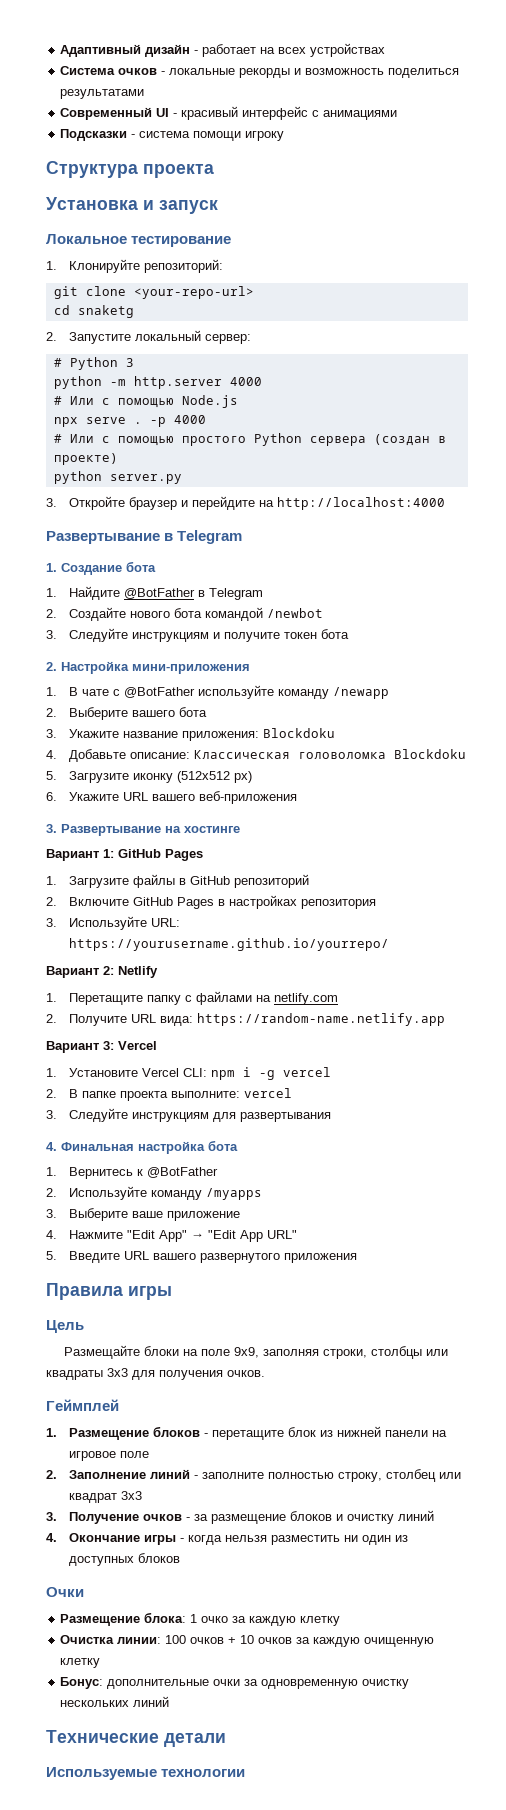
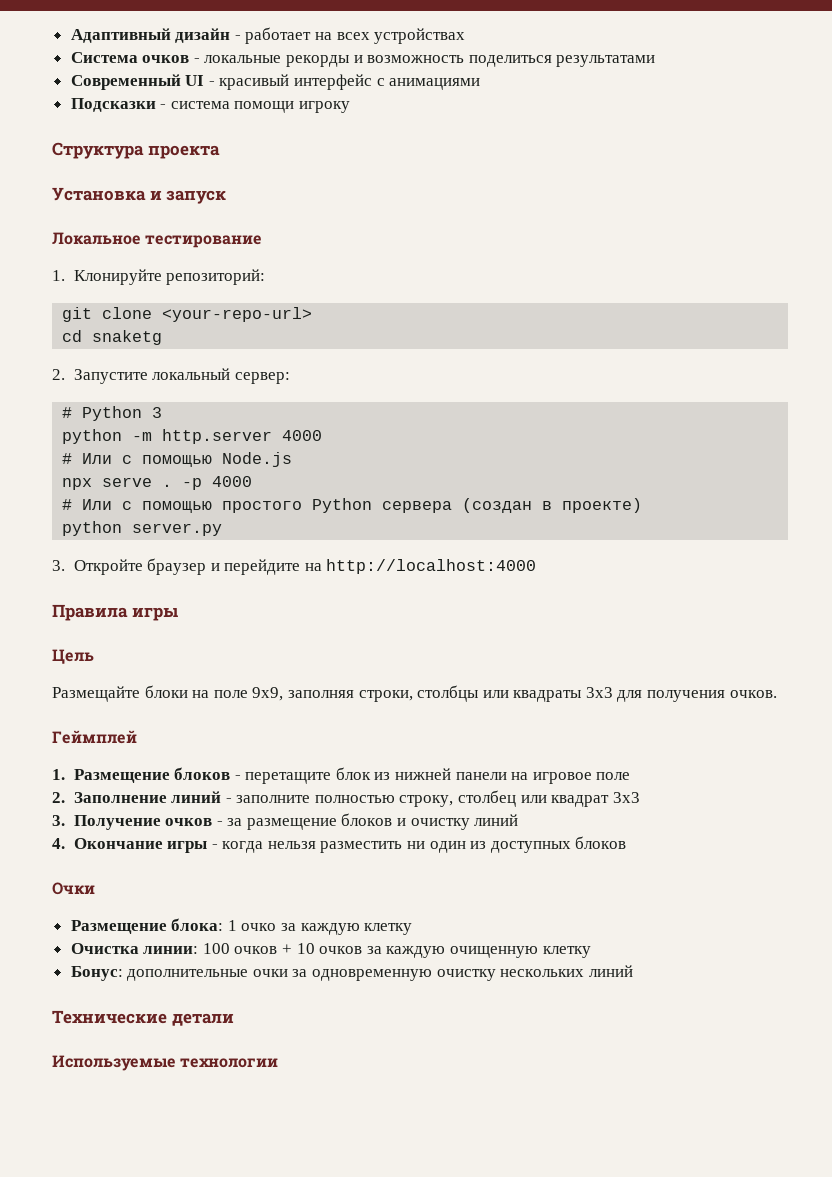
- Развертывание в Telegram
- 1. Создание бота
- 1. Найдите @BotFather в Telegram
- 2. Создайте нового бота командой /newbot
- 3. Следуйте инструкциям и получите токен бота
- 2. Настройка мини-приложения
- 1. В чате с @BotFather используйте команду /newapp
- 2. Выберите вашего бота
- 3. Укажите название приложения: Blockdoku
- 4. Добавьте описание: Классическая головоломка Blockdoku
- 5. Загрузите иконку (512x512 px)
- 6. Укажите URL вашего веб-приложения
- 3. Развертывание на хостинге
- Вариант 1: GitHub Pages
- 1. Загрузите файлы в GitHub репозиторий
- 2. Включите GitHub Pages в настройках репозитория
- 3. Используйте URL: https://yourusername.github.io/yourrepo/
- Вариант 2: Netlify
- 1. Перетащите папку с файлами на netlify.com
- 2. Получите URL вида: https://random-name.netlify.app
- Вариант 3: Vercel
- 1. Установите Vercel CLI: npm i -g vercel
- 2. В папке проекта выполните: vercel
- 3. Следуйте инструкциям для развертывания
- 4. Финальная настройка бота
- 1. Вернитесь к @BotFather
- 2. Используйте команду /myapps
- 3. Выберите ваше приложение
- 4. Нажмите "Edit App" → "Edit App URL"
- 5. Введите URL вашего развернутого приложения

